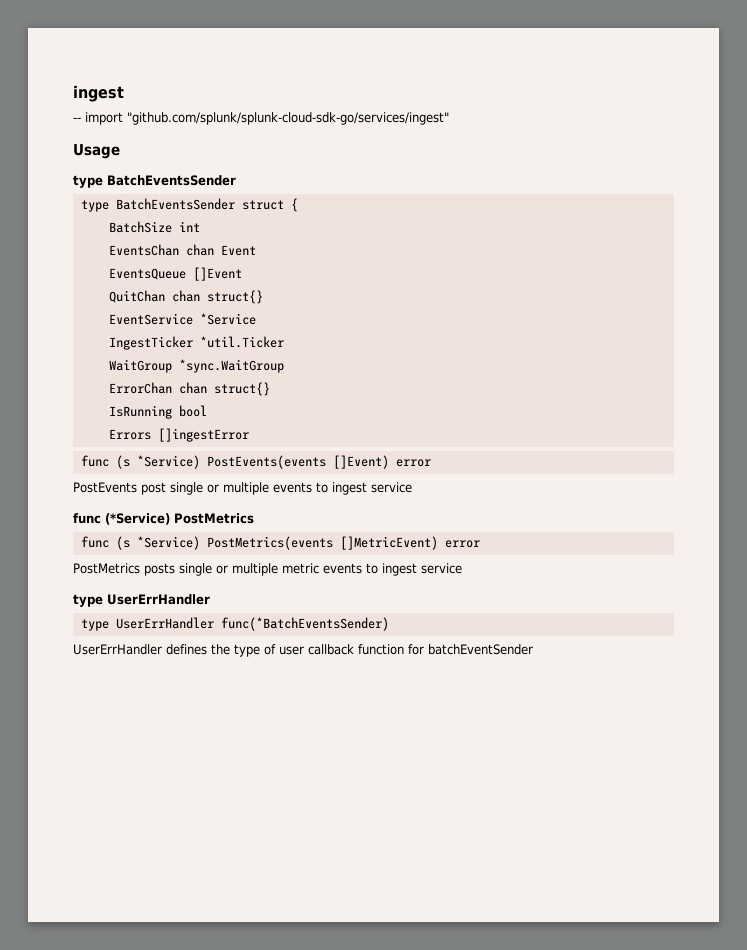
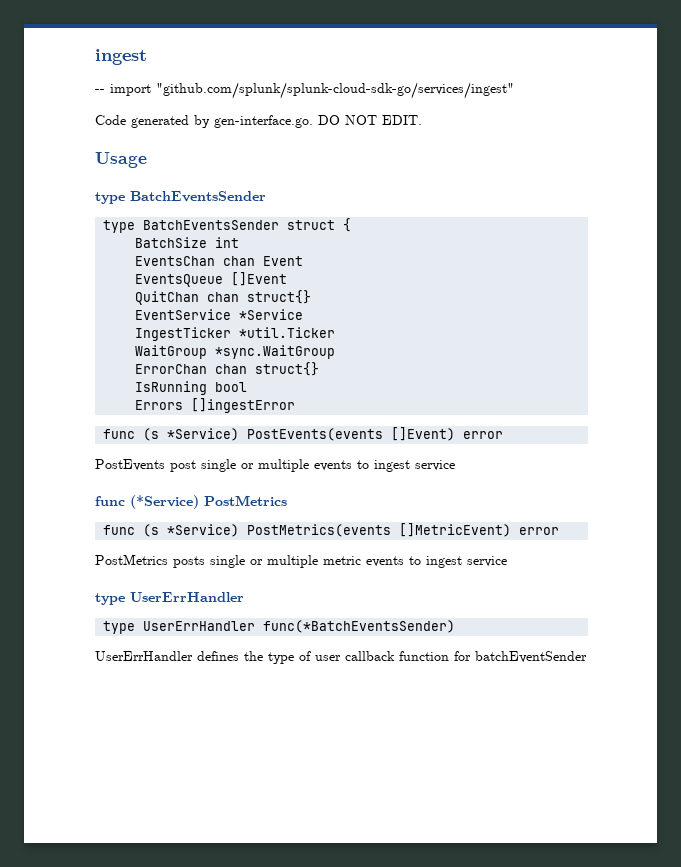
+ Code generated by gen-interface.go. DO NOT EDIT.

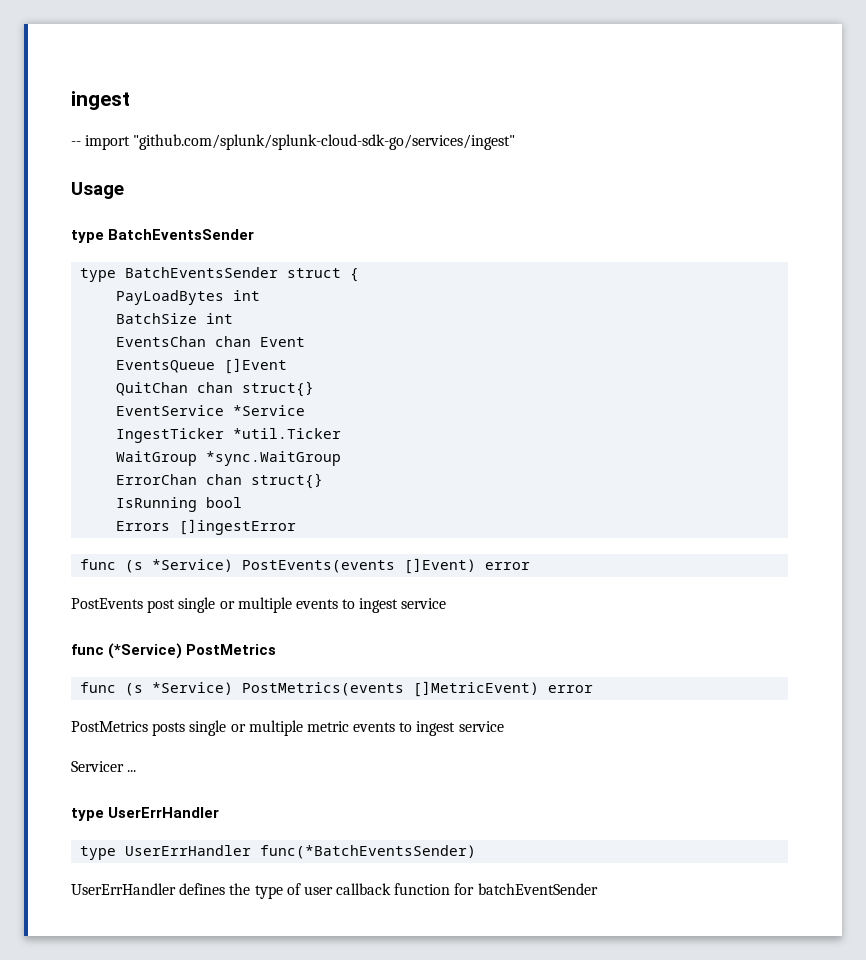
- Code generated by gen-interface.go. DO NOT EDIT.
+ PayLoadBytes int
+ Servicer ...

